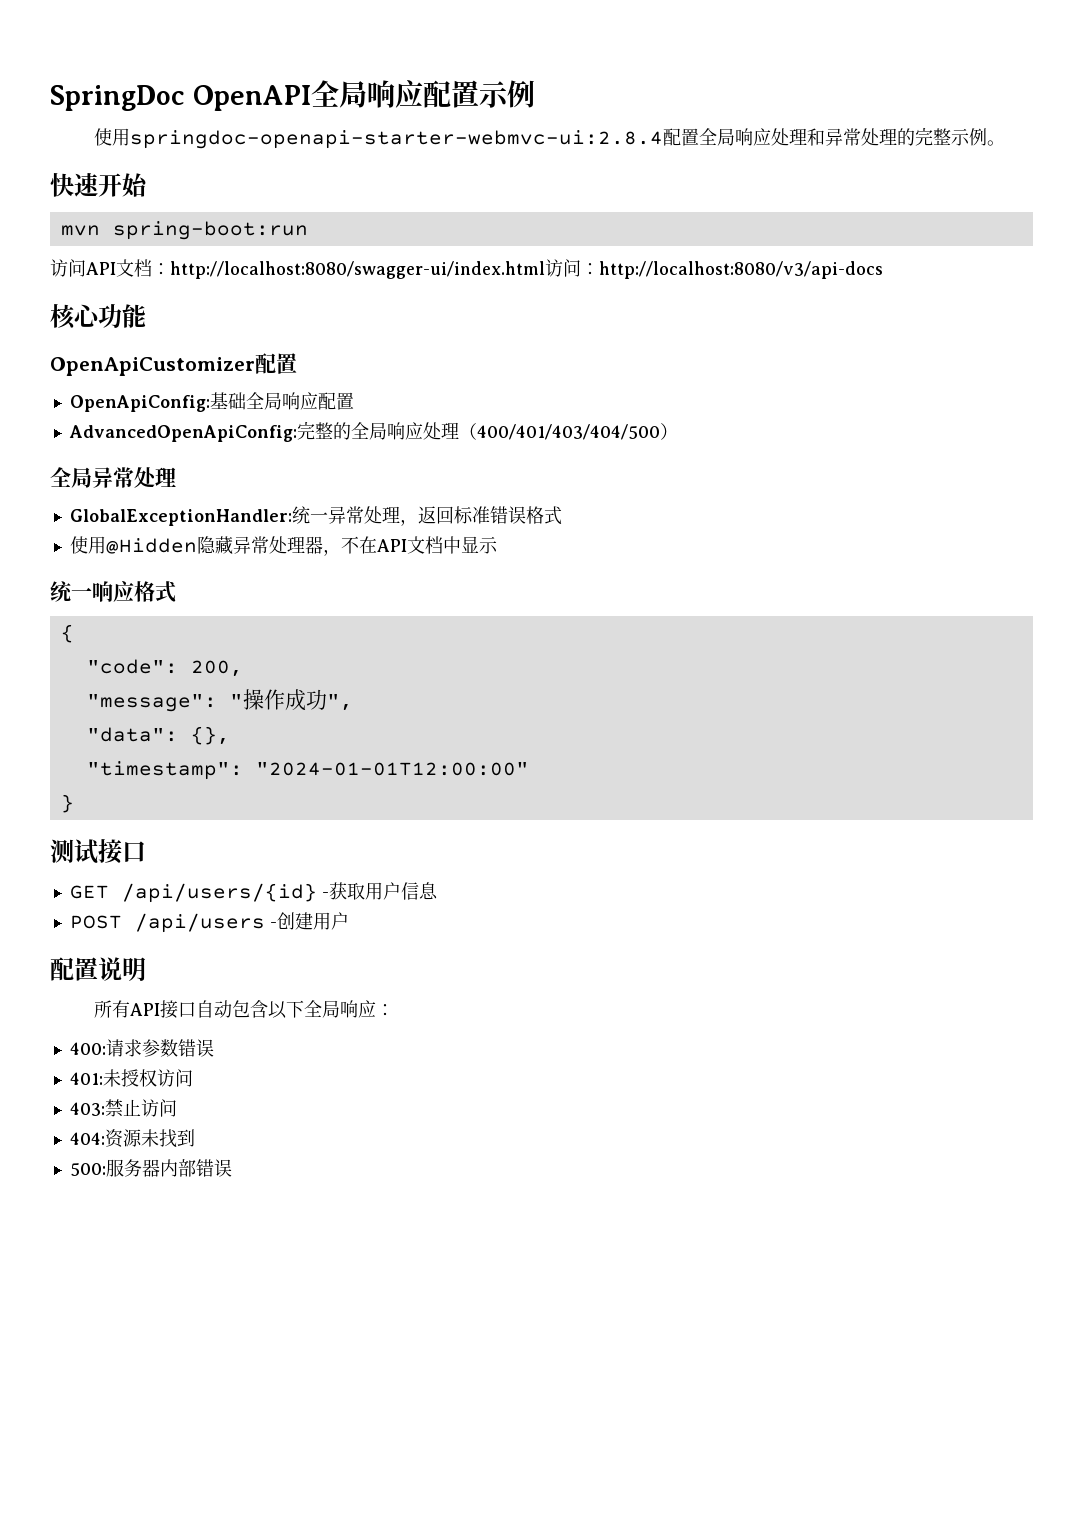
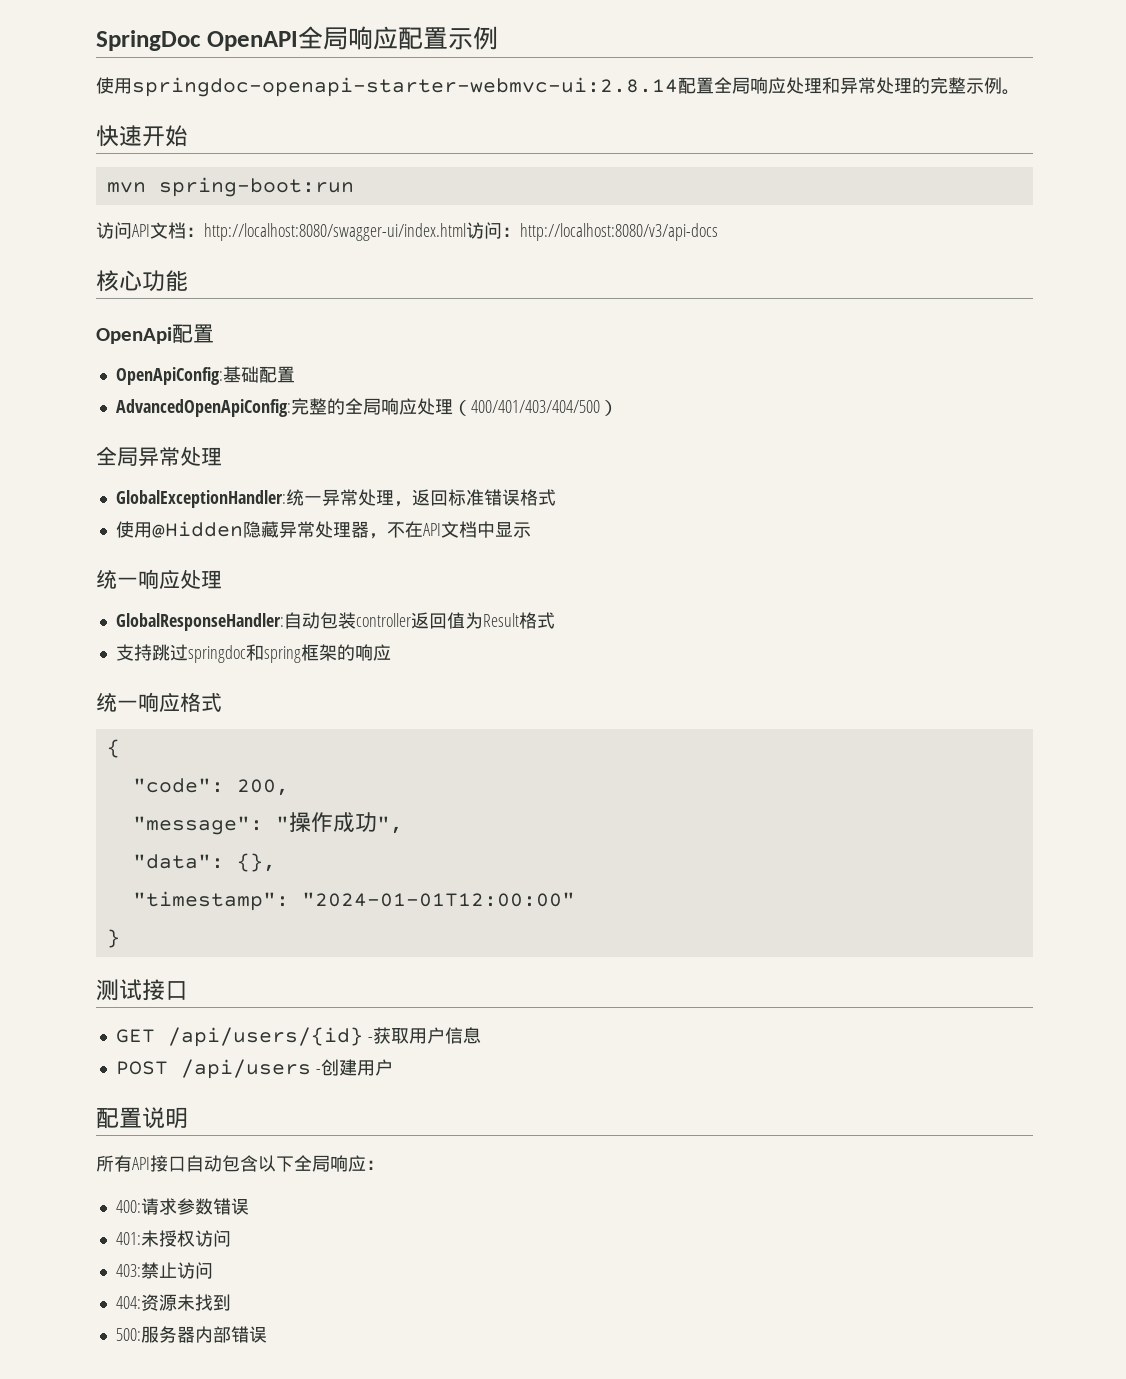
- 使用springdoc-openapi-starter-webmvc-ui:2.8.4配置全局响应处理和异常处理的完整示例。
+ 使用springdoc-openapi-starter-webmvc-ui:2.8.14配置全局响应处理和异常处理的完整示例。
- OpenApiCustomizer配置
+ OpenApi配置
- OpenApiConfig:基础全局响应配置
+ OpenApiConfig:基础配置
+ 统一响应处理
+ GlobalResponseHandler:自动包装controller返回值为Result格式
+ 支持跳过springdoc和spring框架的响应

